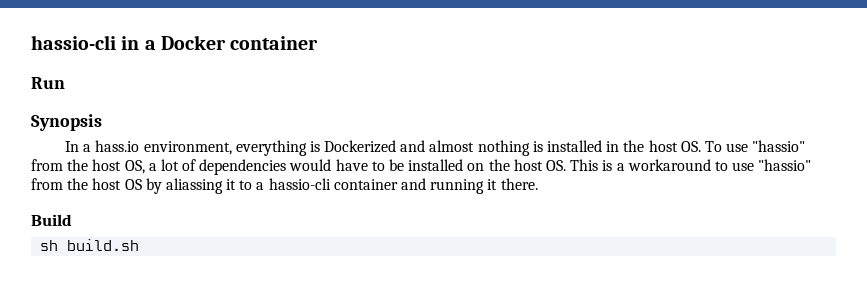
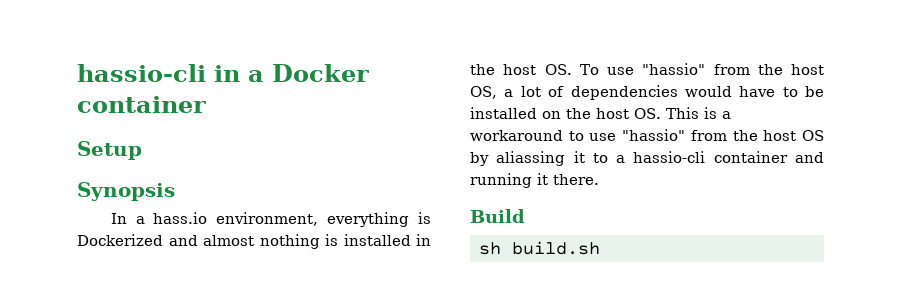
- Run
+ Setup

